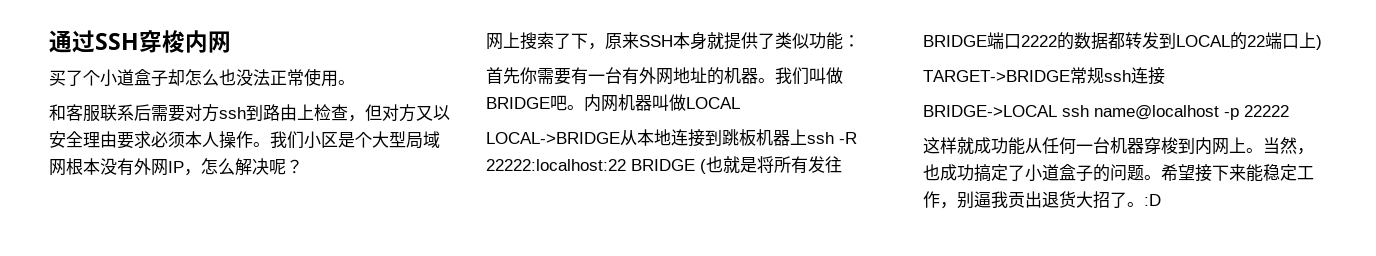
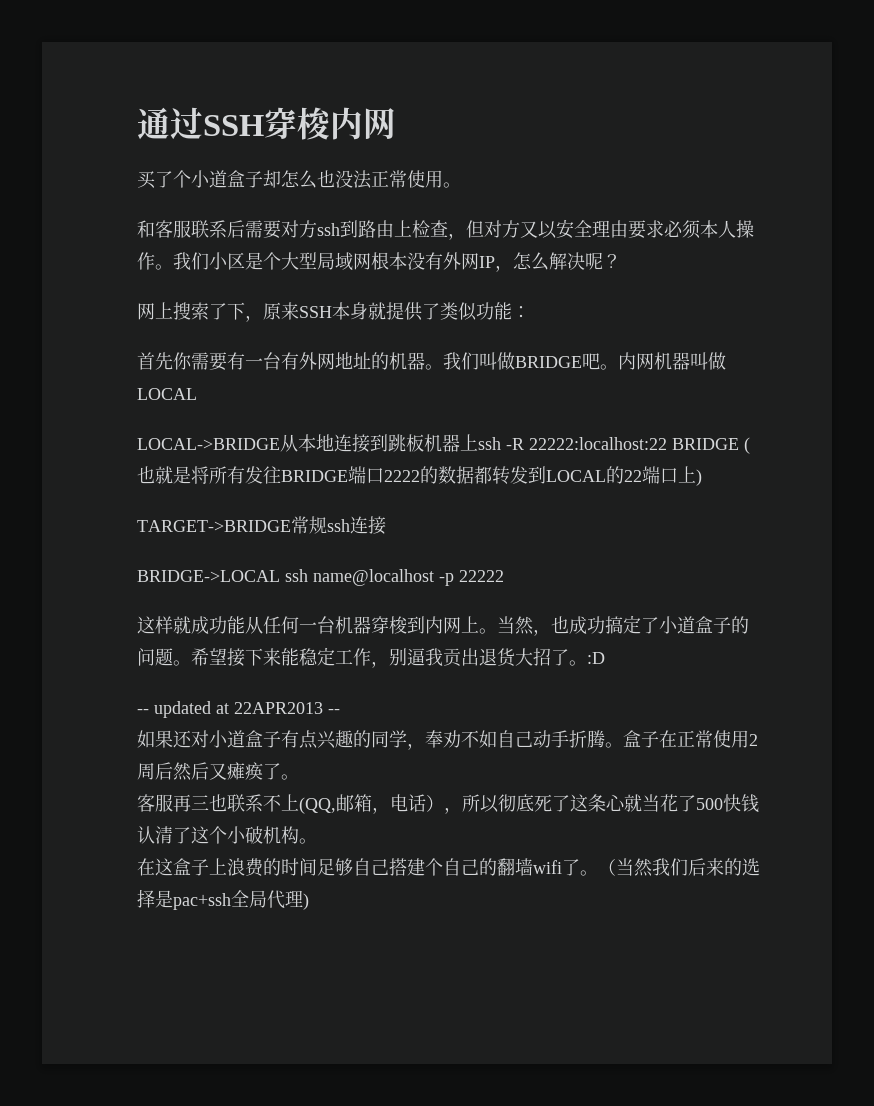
+ -- updated at 22APR2013 --
+ 如果还对小道盒子有点兴趣的同学，奉劝不如自己动手折腾。盒子在正常使用2周后然后又瘫痪了。
+ 客服再三也联系不上(QQ,邮箱，电话），所以彻底死了这条心就当花了500快钱认清了这个小破机构。
+ 在这盒子上浪费的时间足够自己搭建个自己的翻墙wifi了。（当然我们后来的选择是pac+ssh全局代理)

